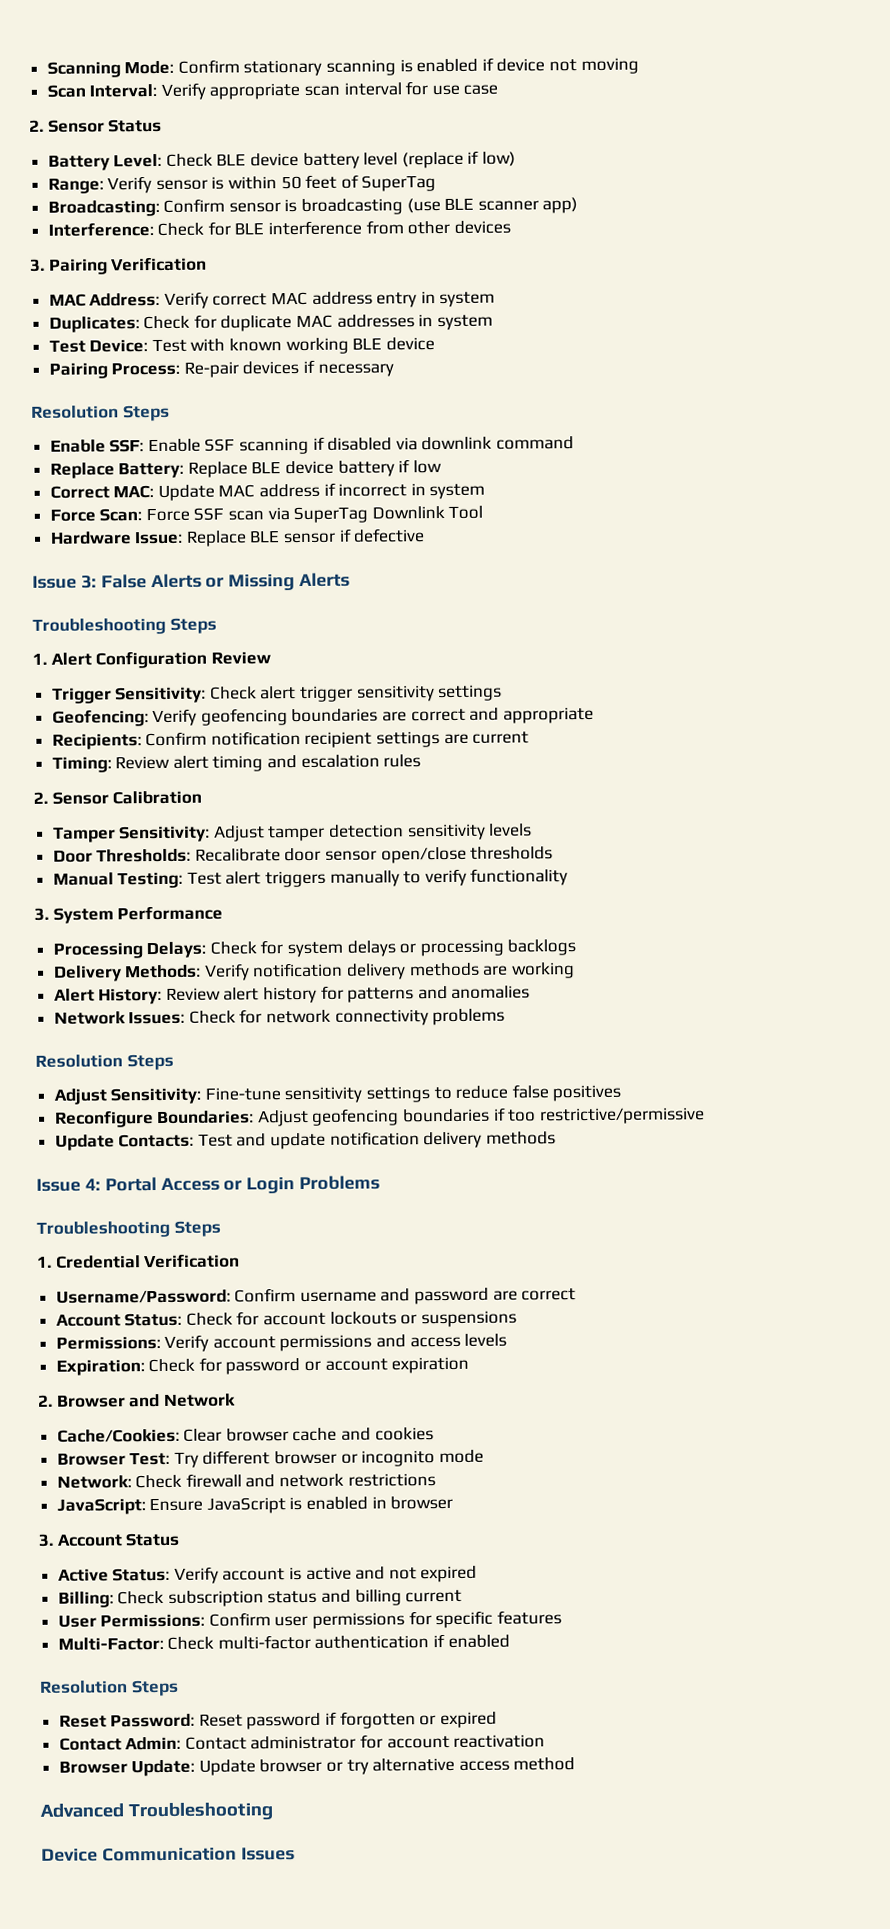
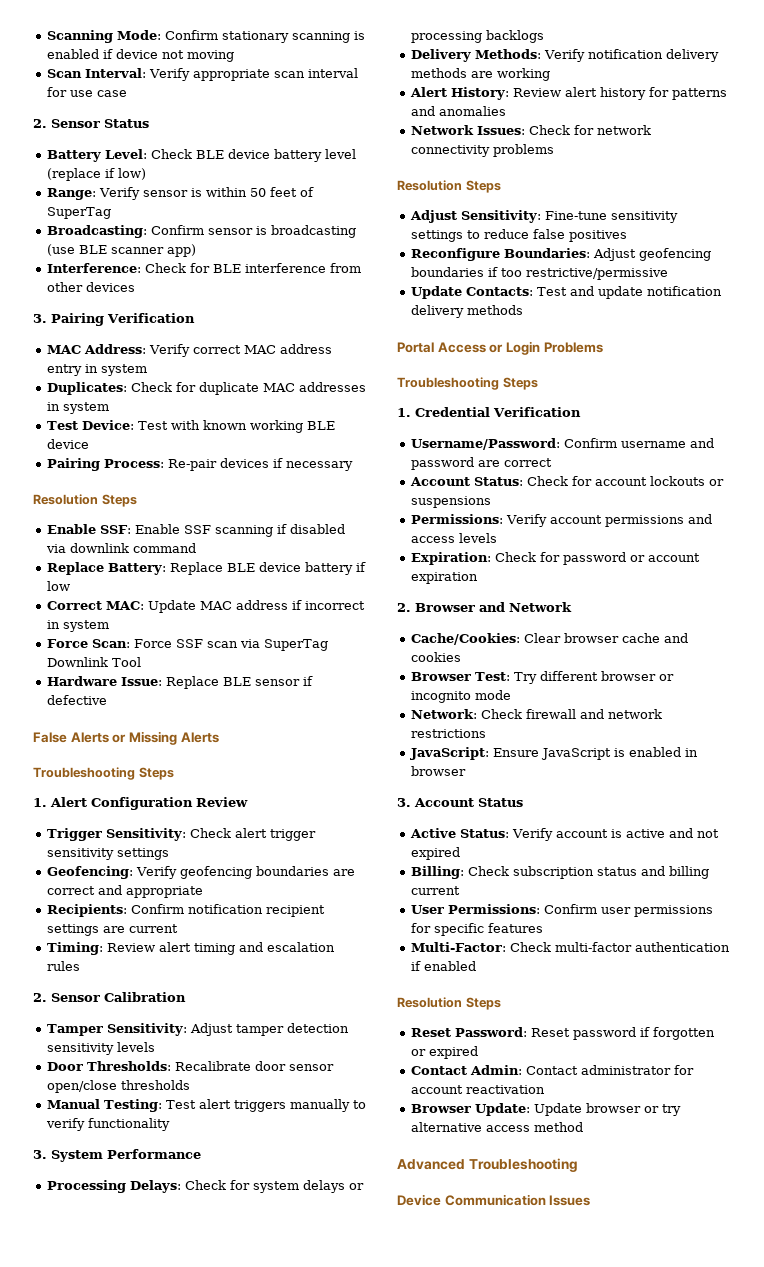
- Issue 3: False Alerts or Missing Alerts
+ False Alerts or Missing Alerts
- Issue 4: Portal Access or Login Problems
+ Portal Access or Login Problems

